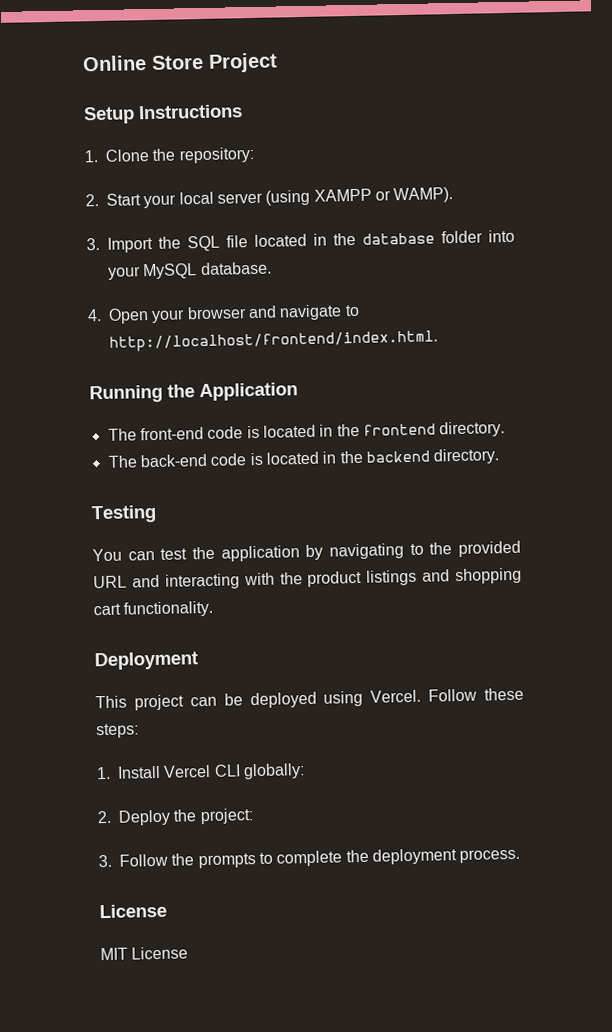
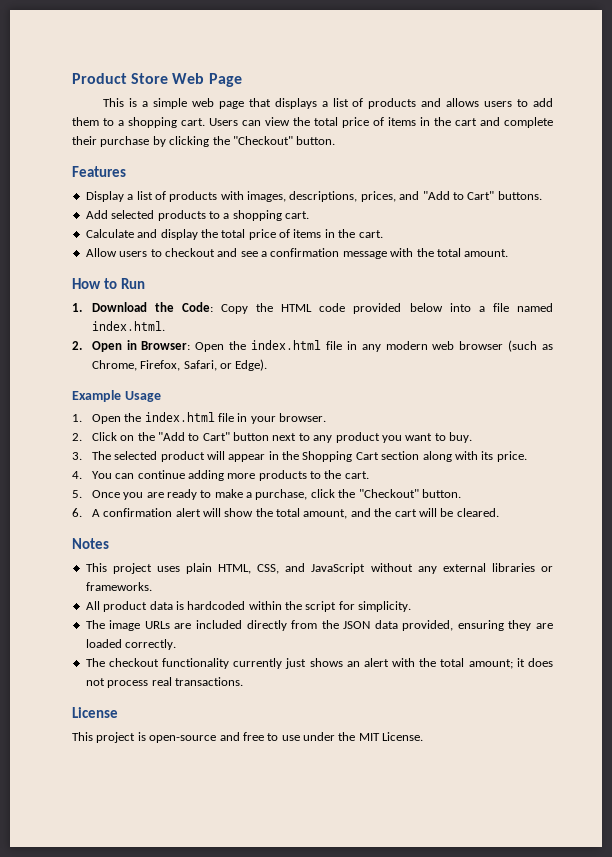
- Online Store Project
- Setup Instructions
- 1. Clone the repository:
- 2. Start your local server (using XAMPP or WAMP).
- 3. Import the SQL file located in the database folder into your MySQL database.
- 4. Open your browser and navigate to http://localhost/frontend/index.html.
- Running the Application
- The front-end code is located in the frontend directory.
- The back-end code is located in the backend directory.
- Testing
- You can test the application by navigating to the provided URL and interacting with the product listings and shopping cart functionality.
- Deployment
- This project can be deployed using Vercel. Follow these steps:
- 1. Install Vercel CLI globally:
- 2. Deploy the project:
- 3. Follow the prompts to complete the deployment process.
+ Product Store Web Page
+ This is a simple web page that displays a list of products and allows users to add them to a shopping cart. Users can view the total price of items in the cart and complete their purchase by clicking the "Checkout" button.
+ Features
+ Display a list of products with images, descriptions, prices, and "Add to Cart" buttons.
+ Add selected products to a shopping cart.
+ Calculate and display the total price of items in the cart.
+ Allow users to checkout and see a confirmation message with the total amount.
+ How to Run
+ 1. Download the Code: Copy the HTML code provided below into a file named index.html.
+ 2. Open in Browser: Open the index.html file in any modern web browser (such as Chrome, Firefox, Safari, or Edge).
+ Example Usage
+ 1. Open the index.html file in your browser.
+ 2. Click on the "Add to Cart" button next to any product you want to buy.
+ 3. The selected product will appear in the Shopping Cart section along with its price.
+ 4. You can continue adding more products to the cart.
+ 5. Once you are ready to make a purchase, click the "Checkout" button.
+ 6. A confirmation alert will show the total amount, and the cart will be cleared.
+ Notes
+ This project uses plain HTML, CSS, and JavaScript without any external libraries or frameworks.
+ All product data is hardcoded within the script for simplicity.
+ The image URLs are included directly from the JSON data provided, ensuring they are loaded correctly.
+ The checkout functionality currently just shows an alert with the total amount; it does not process real transactions.
  License
- MIT License
+ This project is open-source and free to use under the MIT License.

